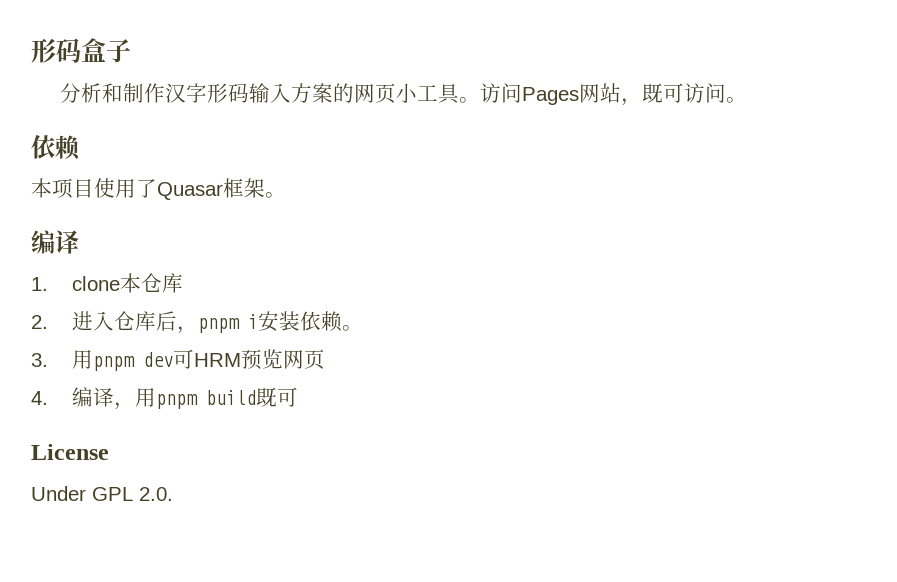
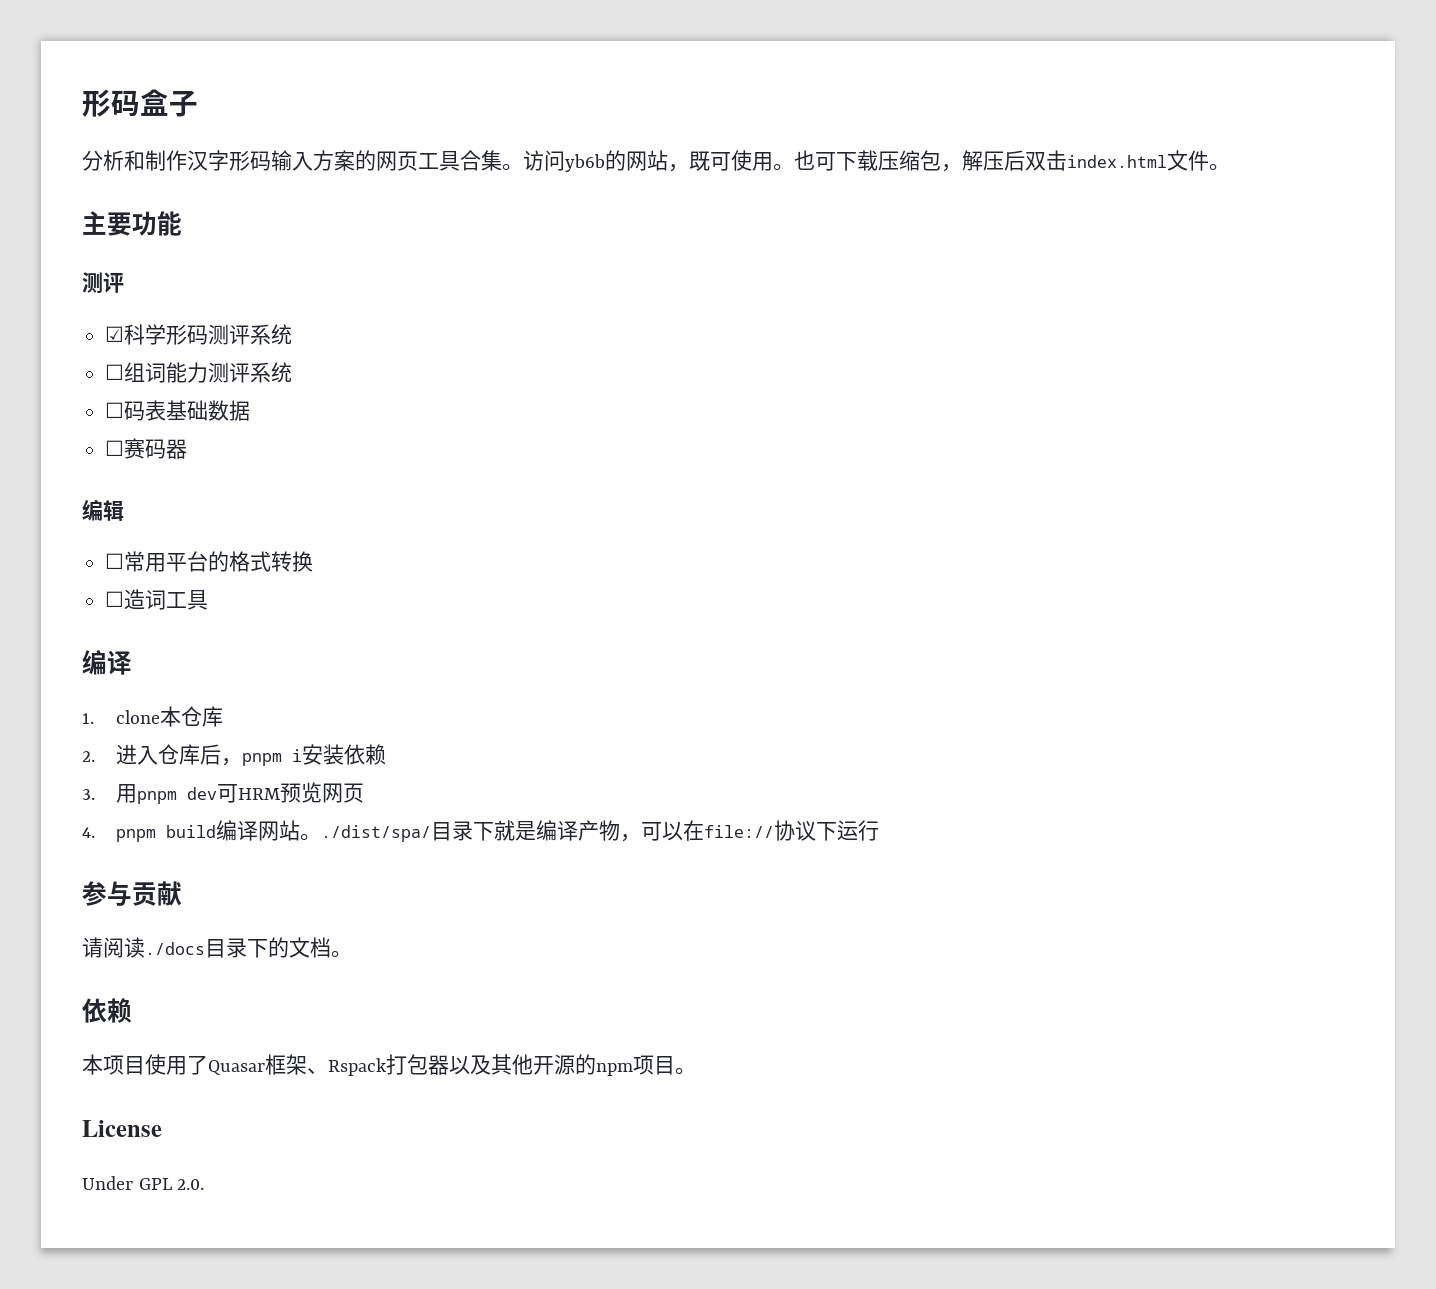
- 分析和制作汉字形码输入方案的网页小工具。访问Pages网站，既可访问。
- 依赖
- 本项目使用了Quasar框架。
+ 分析和制作汉字形码输入方案的网页工具合集。访问yb6b的网站，既可使用。也可下载压缩包，解压后双击index.html文件。
+ 主要功能
+ 测评
+ ☑科学形码测评系统
+ ☐组词能力测评系统
+ ☐码表基础数据
+ ☐赛码器
+ 编辑
+ ☐常用平台的格式转换
+ ☐造词工具
- 2.进入仓库后，pnpm i安装依赖。
+ 2.进入仓库后，pnpm i安装依赖
- 4.编译，用pnpm build既可
+ 4. pnpm build编译网站。./dist/spa/目录下就是编译产物，可以在file://协议下运行
+ 参与贡献
+ 请阅读./docs目录下的文档。
+ 依赖
+ 本项目使用了Quasar框架、Rspack打包器以及其他开源的npm项目。

